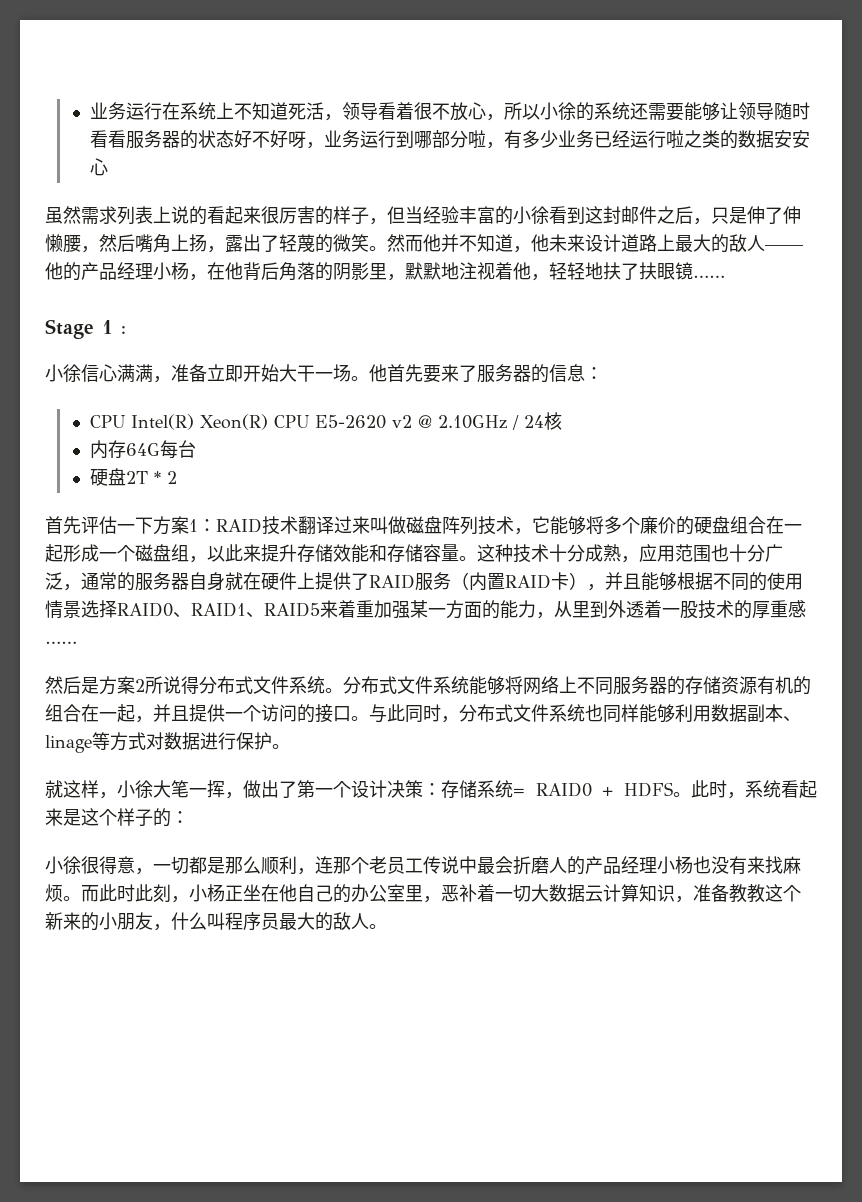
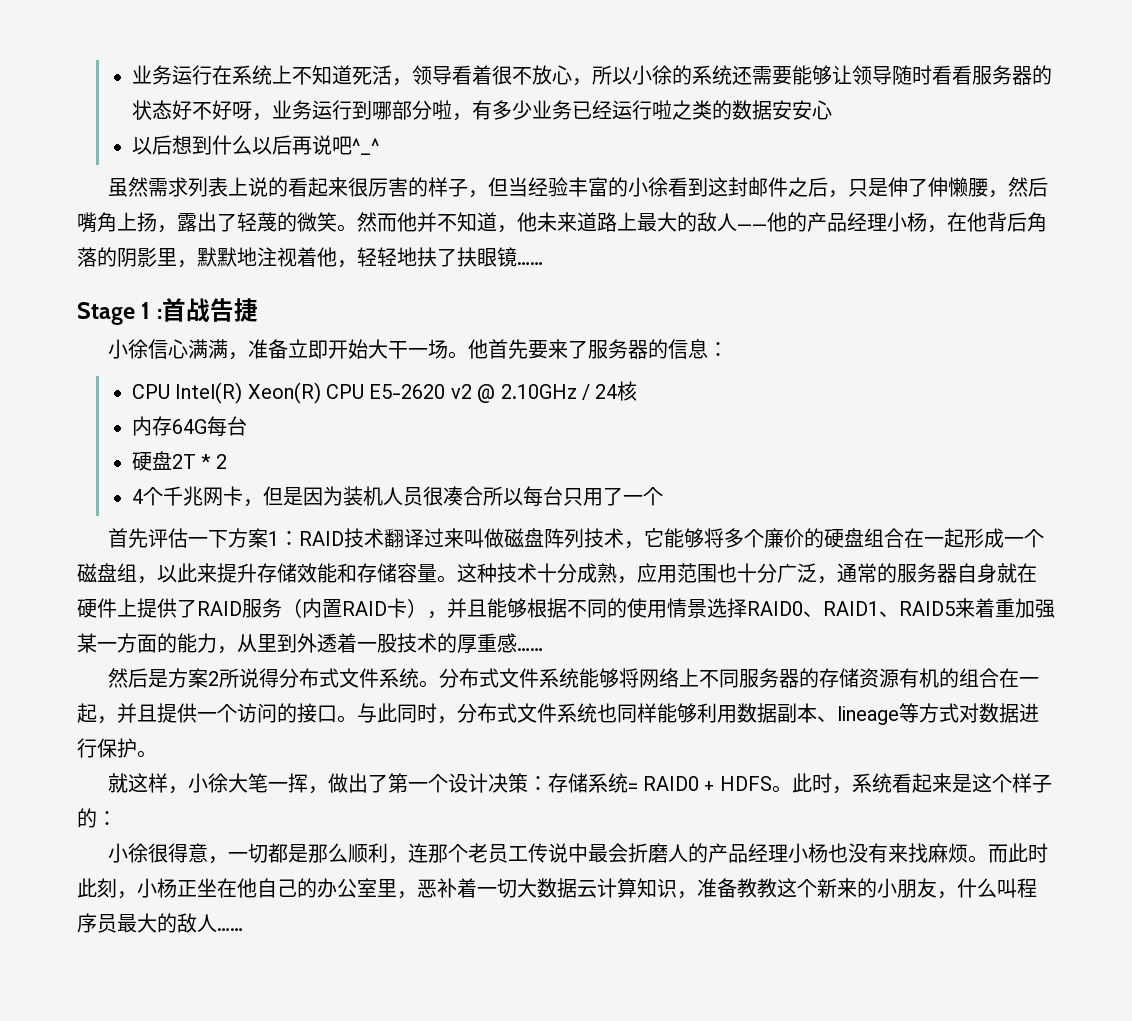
+ 以后想到什么以后再说吧^_^
- 然而他并不知道，他未来设计道路上最大的敌人——他的产品经理小杨，在他背后角落的阴影里，默默地注视着他，轻轻地扶了扶眼镜……
+ 然而他并不知道，他未来道路上最大的敌人——他的产品经理小杨，在他背后角落的阴影里，默默地注视着他，轻轻地扶了扶眼镜……
- Stage 1 :
+ Stage 1 :首战告捷
+ 4个千兆网卡，但是因为装机人员很凑合所以每台只用了一个
- 与此同时，分布式文件系统也同样能够利用数据副本、linage等方式对数据进行保护。
+ 与此同时，分布式文件系统也同样能够利用数据副本、lineage等方式对数据进行保护。
- 而此时此刻，小杨正坐在他自己的办公室里，恶补着一切大数据云计算知识，准备教教这个新来的小朋友，什么叫程序员最大的敌人。
+ 而此时此刻，小杨正坐在他自己的办公室里，恶补着一切大数据云计算知识，准备教教这个新来的小朋友，什么叫程序员最大的敌人……

